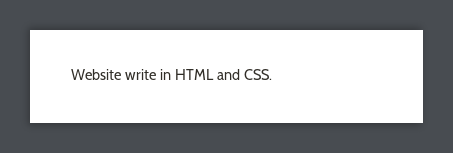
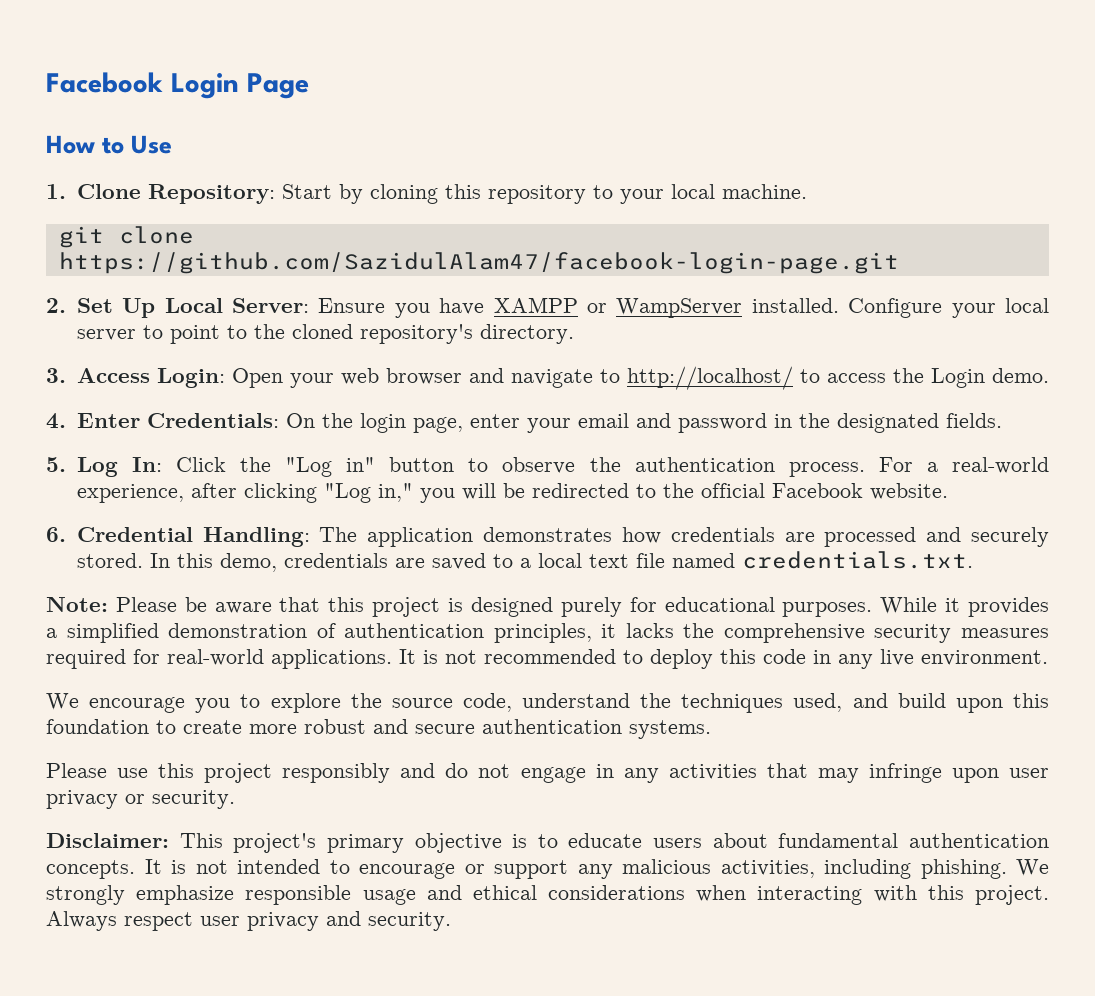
- Website write in HTML and CSS.
+ Facebook Login Page
+ How to Use
+ 1. Clone Repository: Start by cloning this repository to your local machine.
+ git clone https://github.com/SazidulAlam47/facebook-login-page.git
+ 2. Set Up Local Server: Ensure you have XAMPP or WampServer installed. Configure your local server to point to the cloned repository's directory.
+ 3. Access Login: Open your web browser and navigate to http://localhost/ to access the Login demo.
+ 4. Enter Credentials: On the login page, enter your email and password in the designated fields.
+ 5. Log In: Click the "Log in" button to observe the authentication process. For a real-world experience, after clicking "Log in," you will be redirected to the official Facebook website.
+ 6. Credential Handling: The application demonstrates how credentials are processed and securely stored. In this demo, credentials are saved to a local text file named credentials.txt.
+ Note: Please be aware that this project is designed purely for educational purposes. While it provides a simplified demonstration of authentication principles, it lacks the comprehensive security measures required for real-world applications. It is not recommended to deploy this code in any live environment.
+ We encourage you to explore the source code, understand the techniques used, and build upon this foundation to create more robust and secure authentication systems.
+ Please use this project responsibly and do not engage in any activities that may infringe upon user privacy or security.
+ Disclaimer: This project's primary objective is to educate users about fundamental authentication concepts. It is not intended to encourage or support any malicious activities, including phishing. We strongly emphasize responsible usage and ethical considerations when interacting with this project. Always respect user privacy and security.

